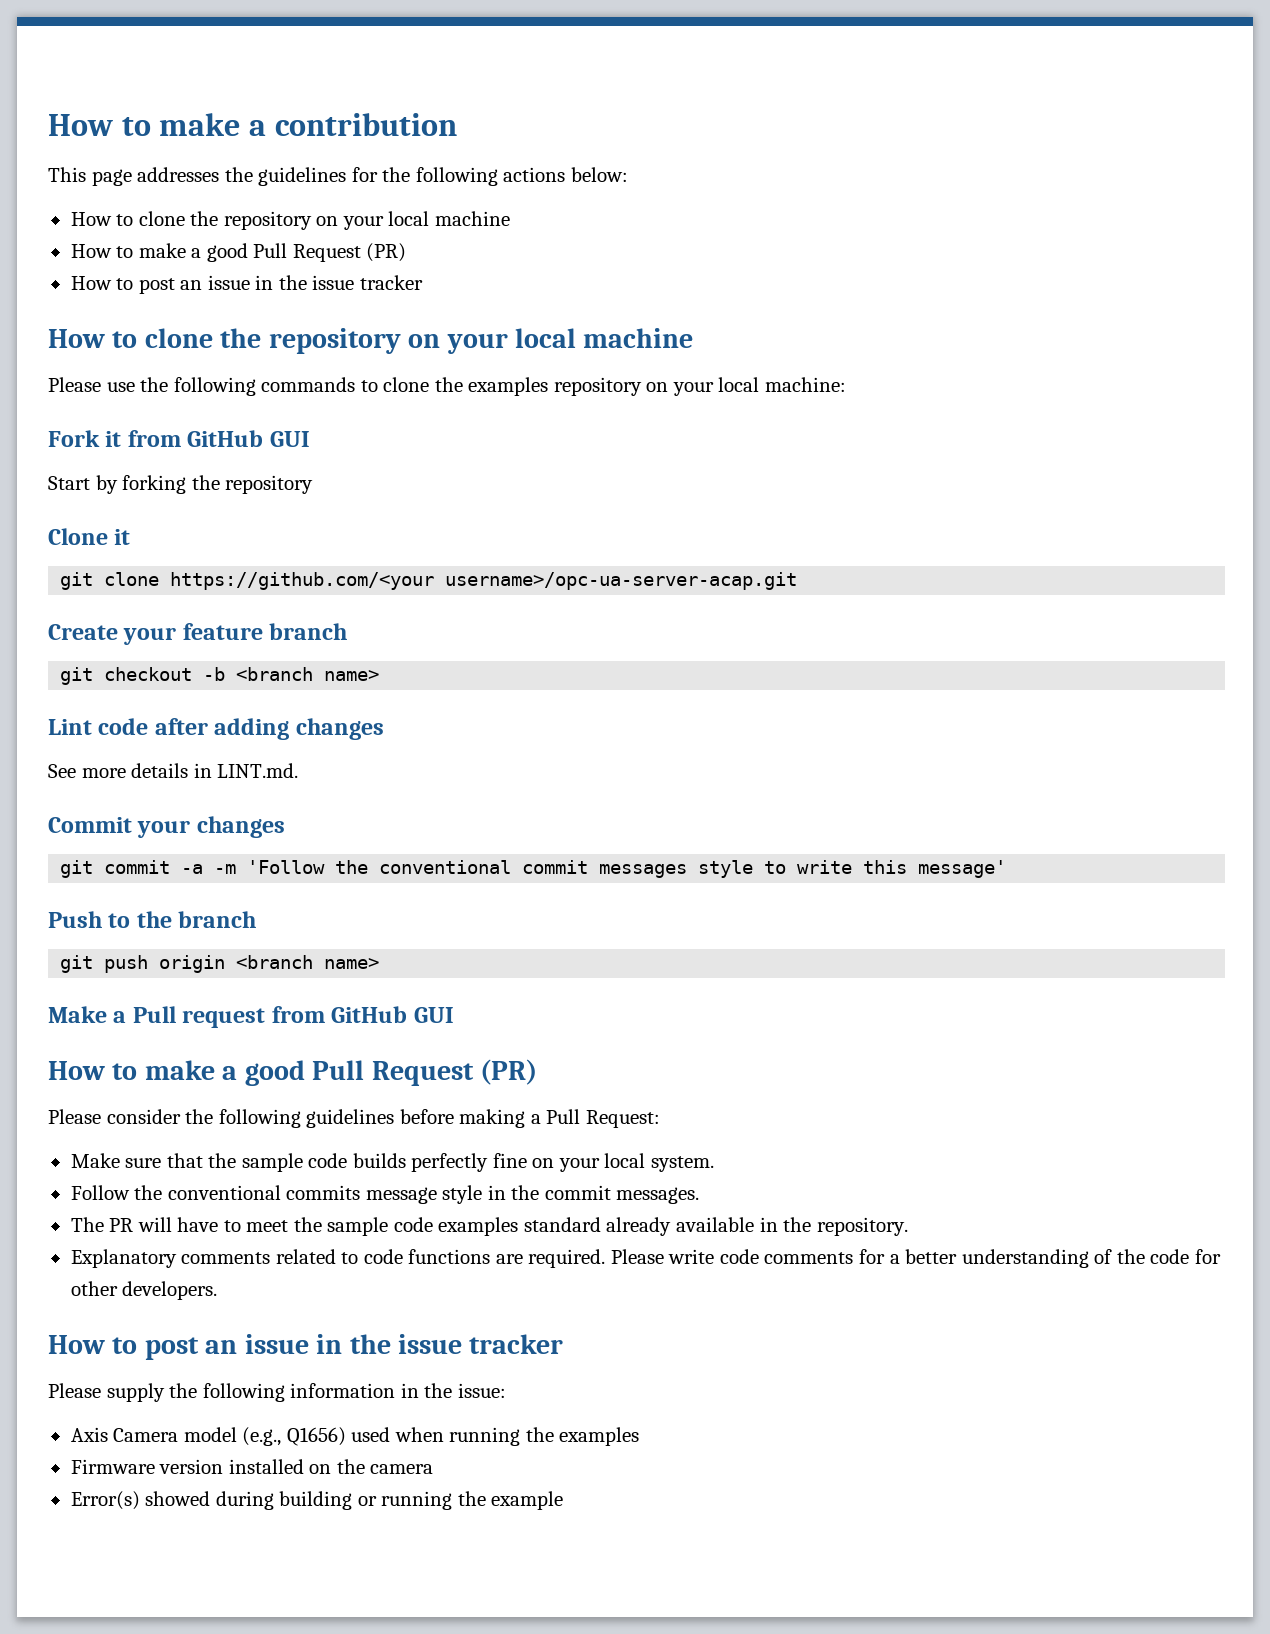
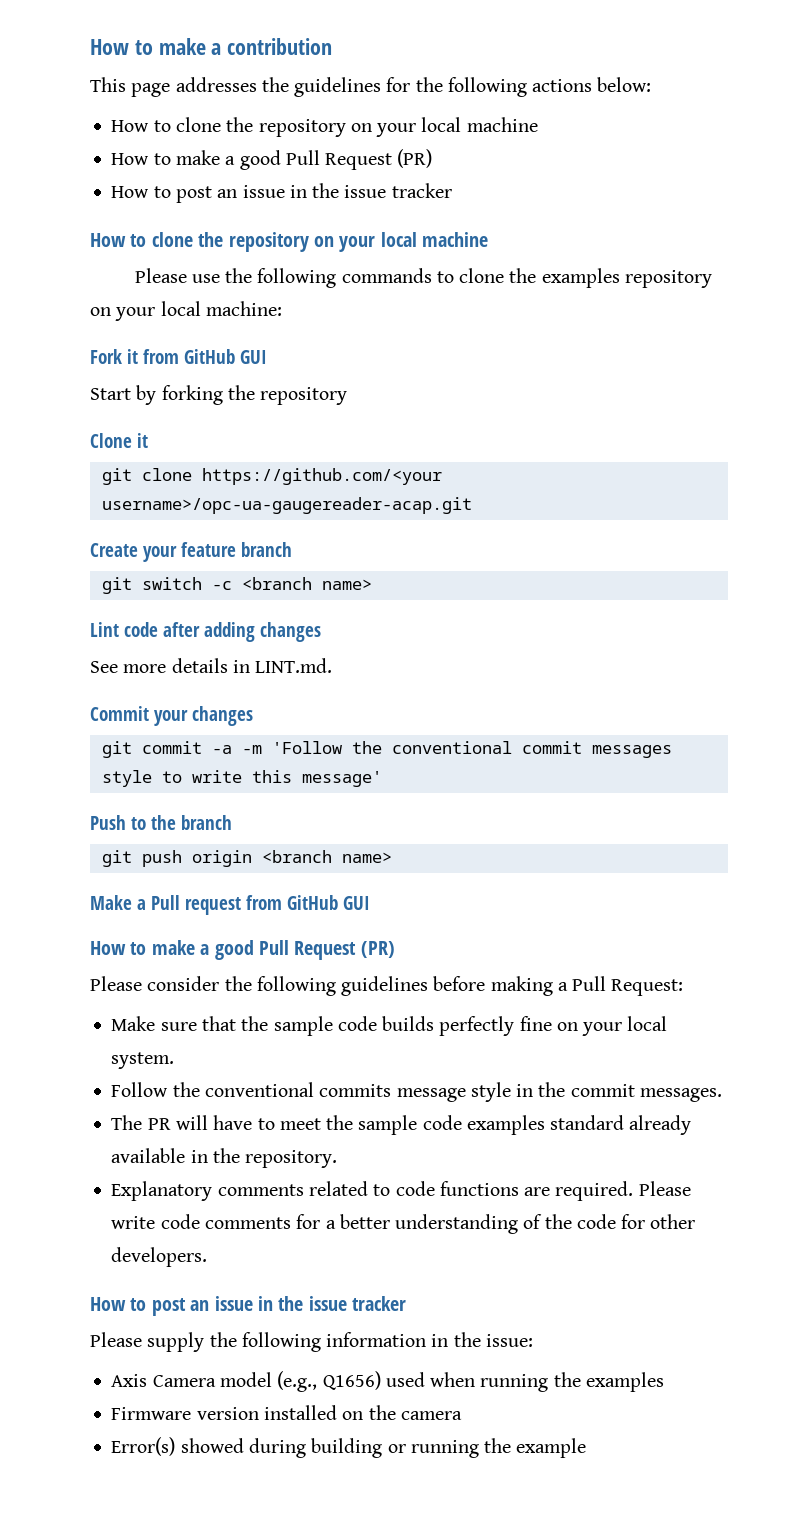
- git clone https://github.com/<your username>/opc-ua-server-acap.git
+ git clone https://github.com/<your username>/opc-ua-gaugereader-acap.git
- git checkout -b <branch name>
+ git switch -c <branch name>

